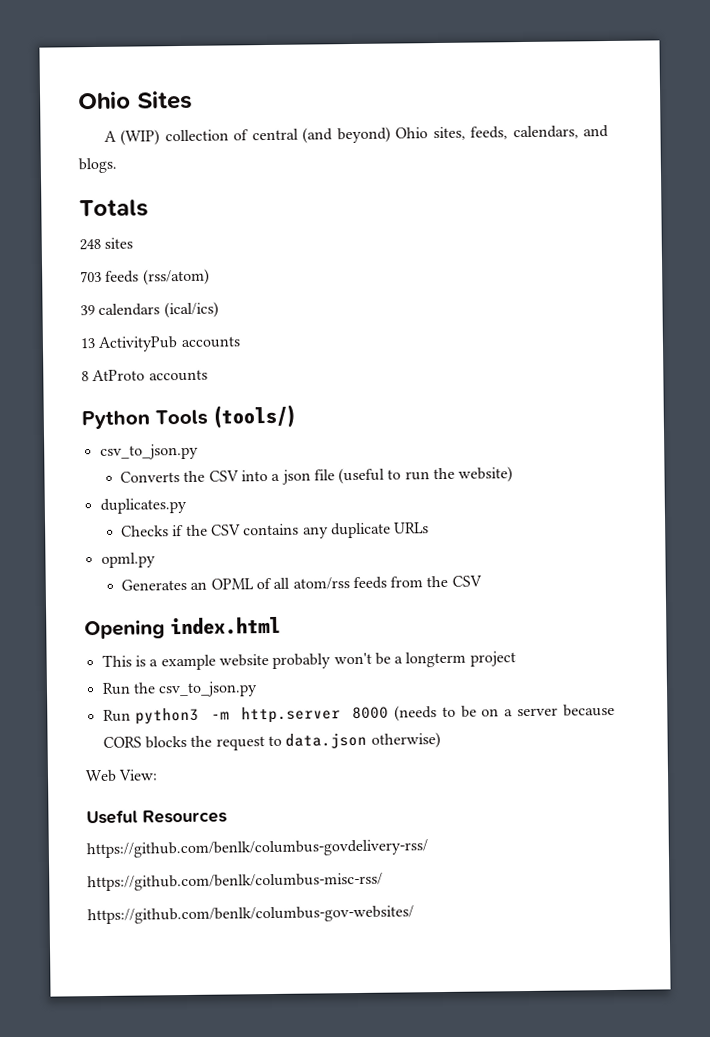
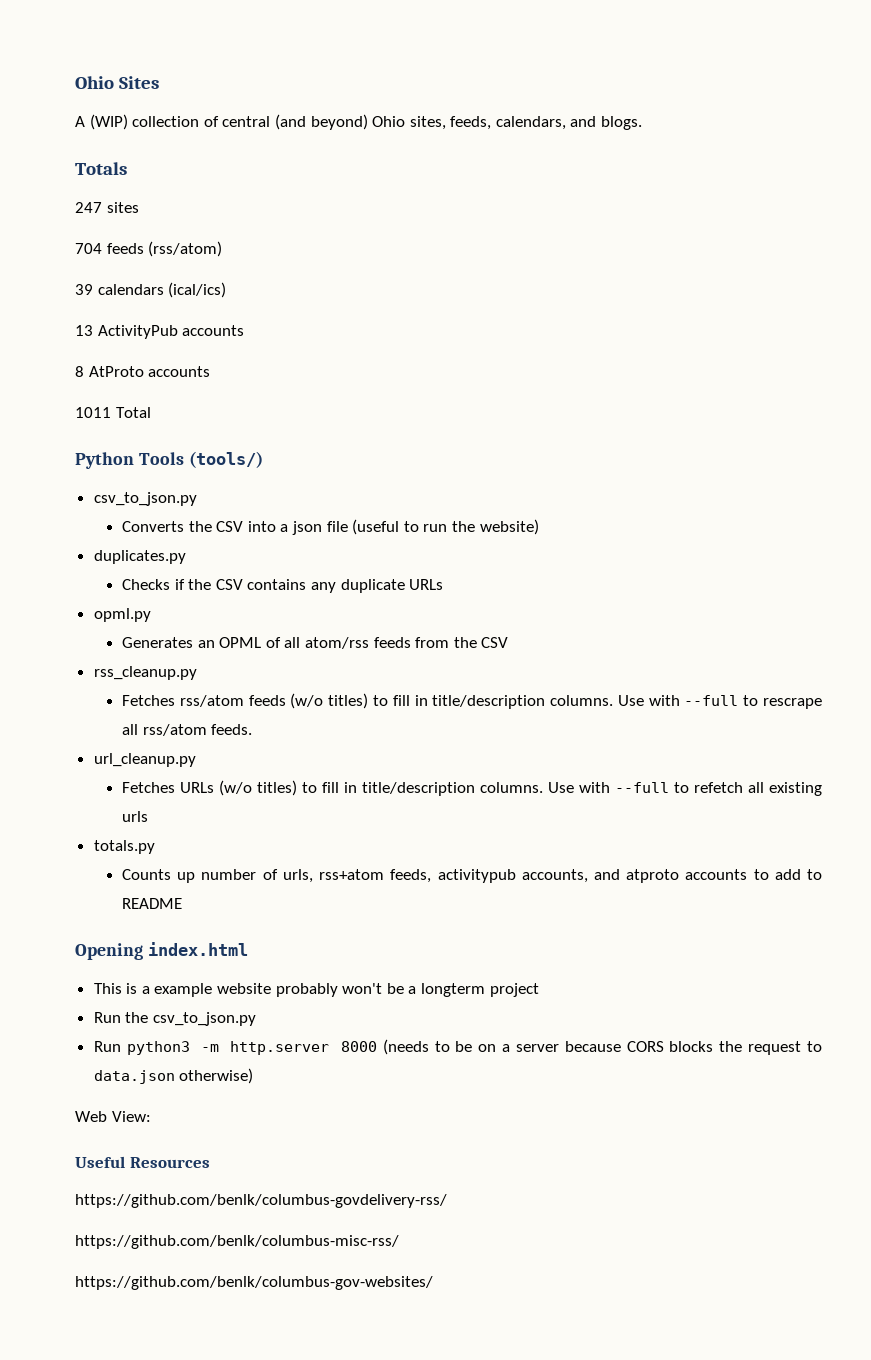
- 248 sites
+ 247 sites
- 703 feeds (rss/atom)
+ 704 feeds (rss/atom)
+ 1011 Total
+ rss_cleanup.py
+ Fetches rss/atom feeds (w/o titles) to fill in title/description columns. Use with --full to rescrape all rss/atom feeds.
+ url_cleanup.py
+ Fetches URLs (w/o titles) to fill in title/description columns. Use with --full to refetch all existing urls
+ totals.py
+ Counts up number of urls, rss+atom feeds, activitypub accounts, and atproto accounts to add to README

